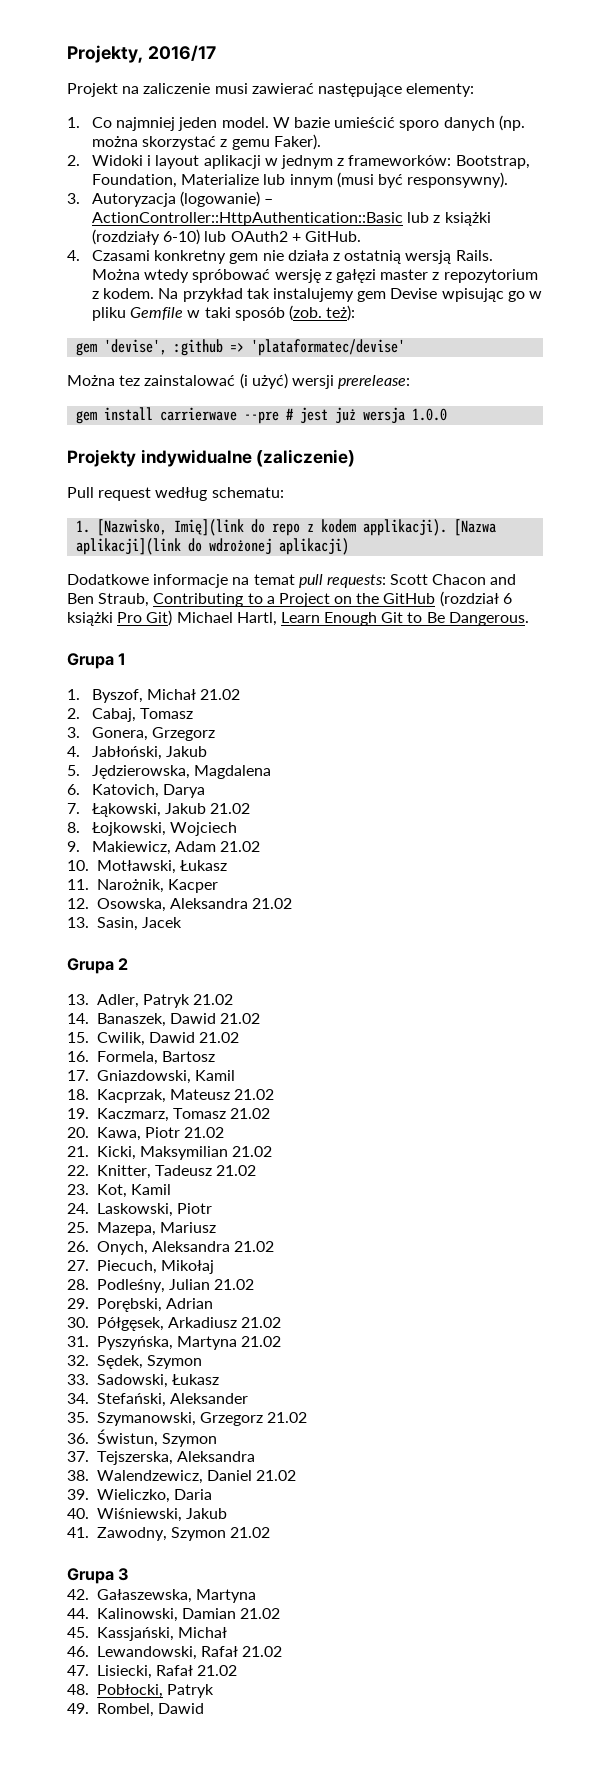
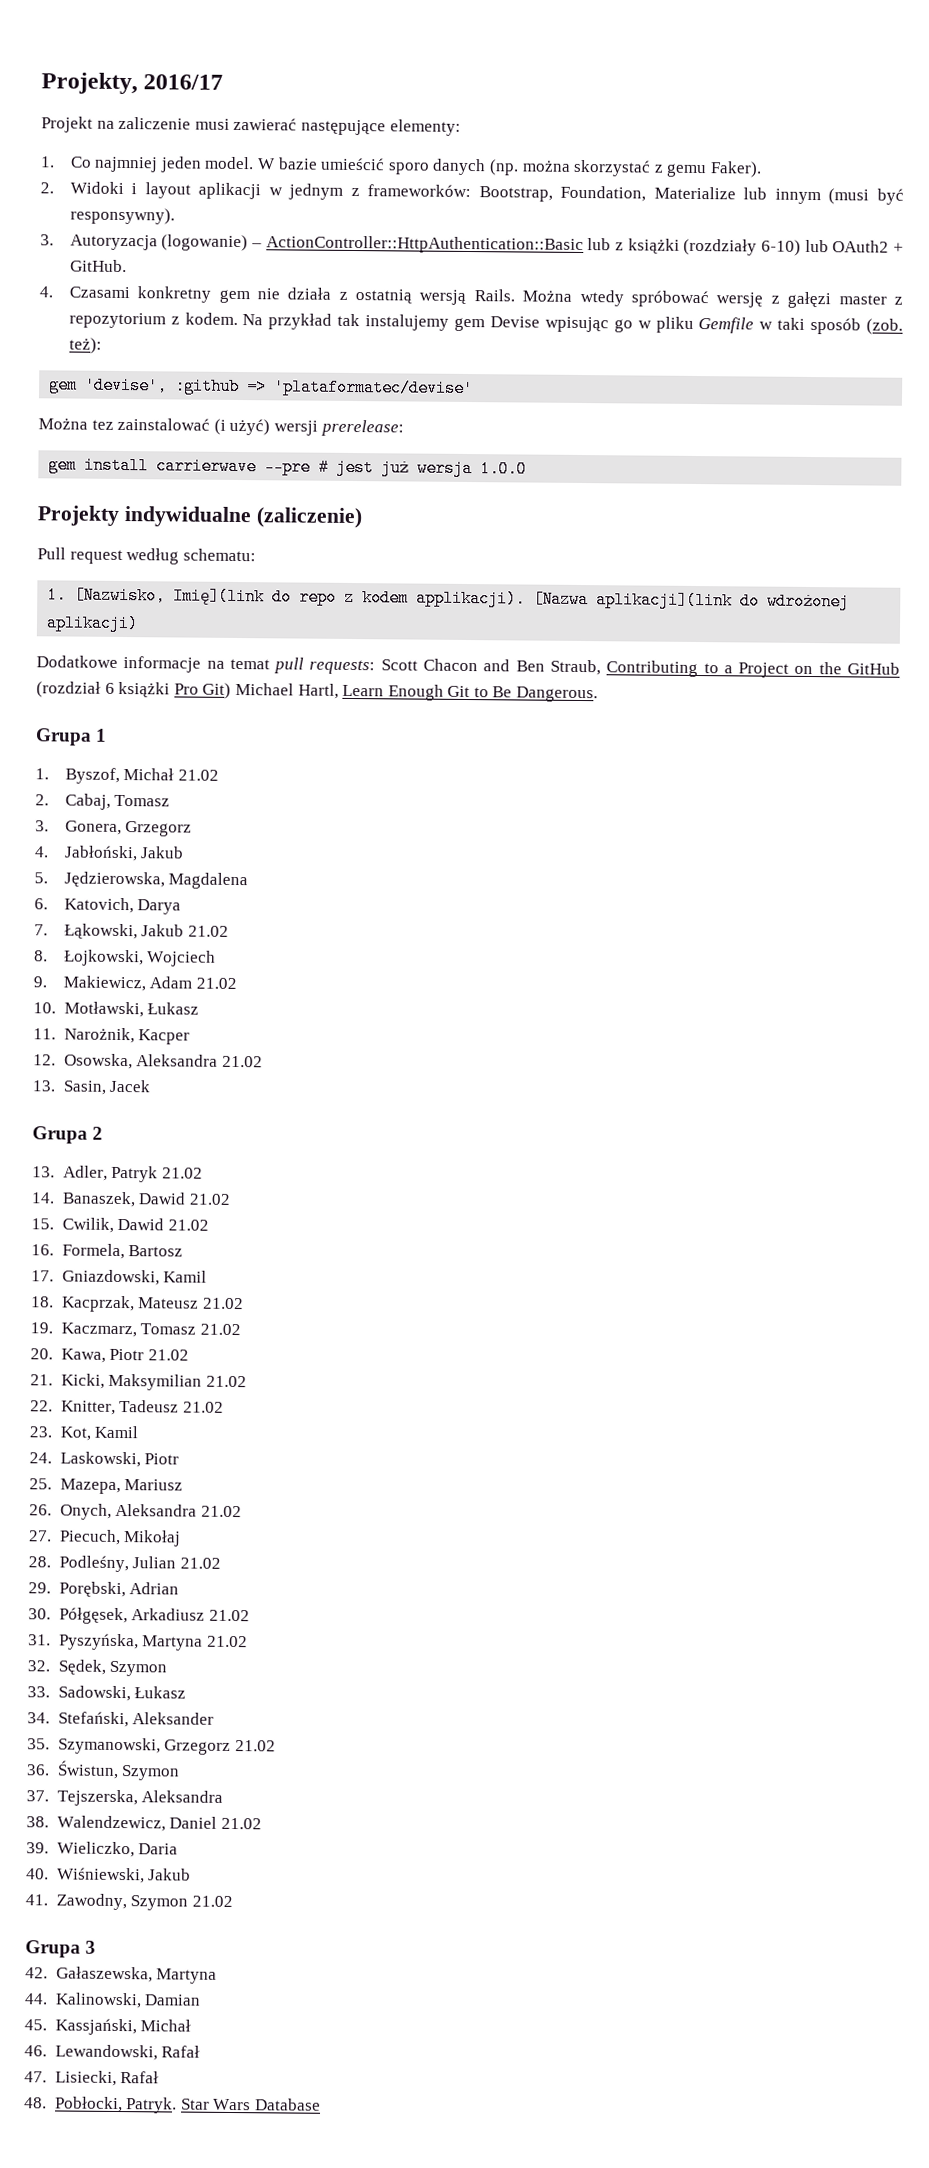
- 44. Kalinowski, Damian 21.02
+ 44. Kalinowski, Damian
- 46. Lewandowski, Rafał 21.02
+ 46. Lewandowski, Rafał
- 47. Lisiecki, Rafał 21.02
+ 47. Lisiecki, Rafał
- 48. Pobłocki, Patryk
- 49. Rombel, Dawid
+ 48. Pobłocki, Patryk. Star Wars Database

